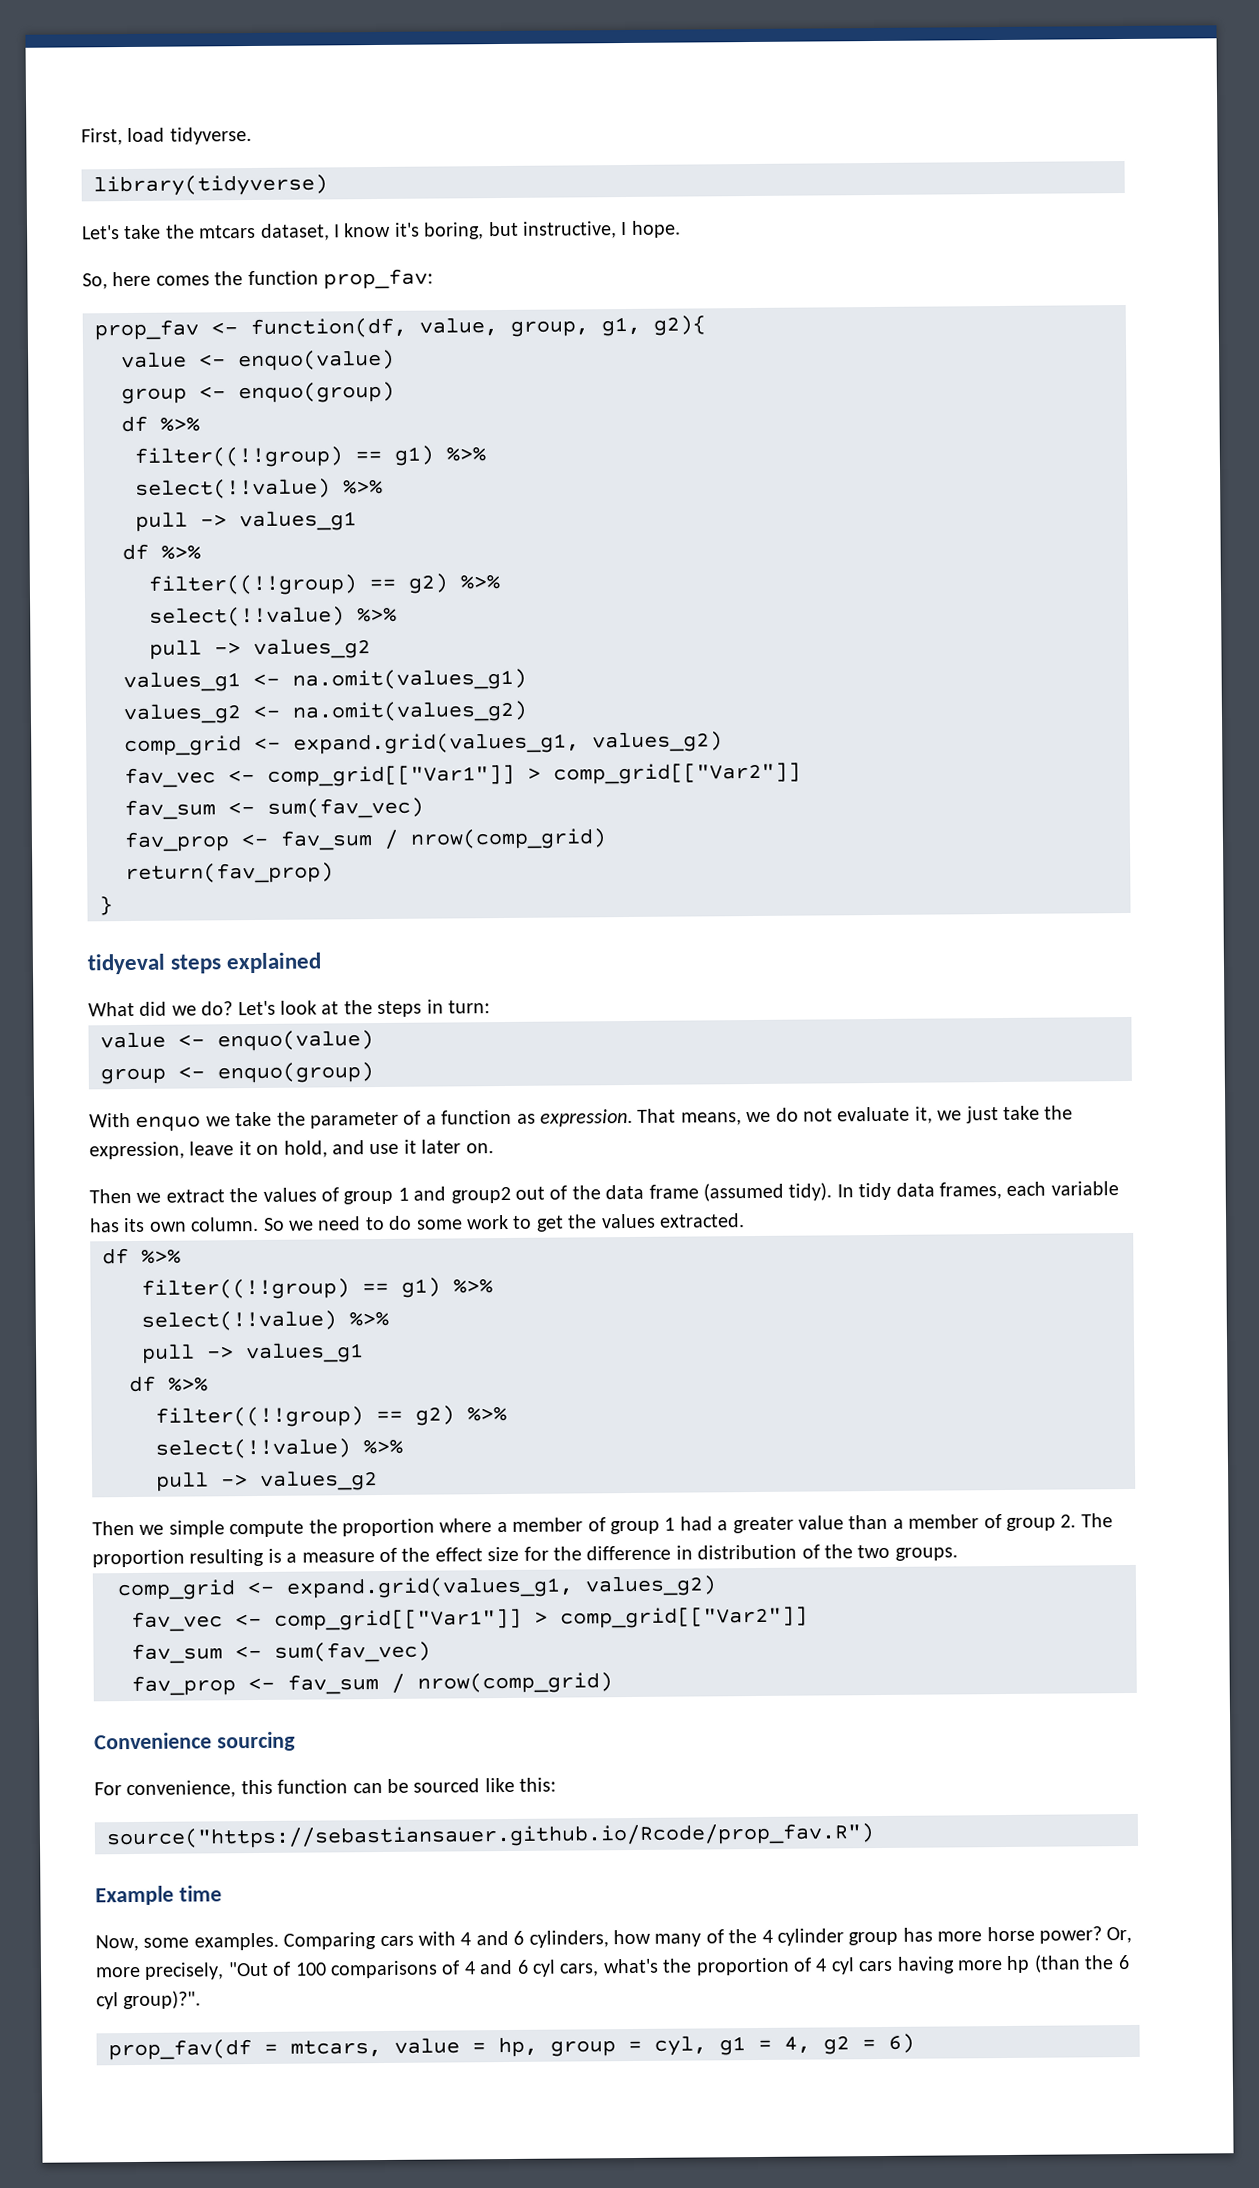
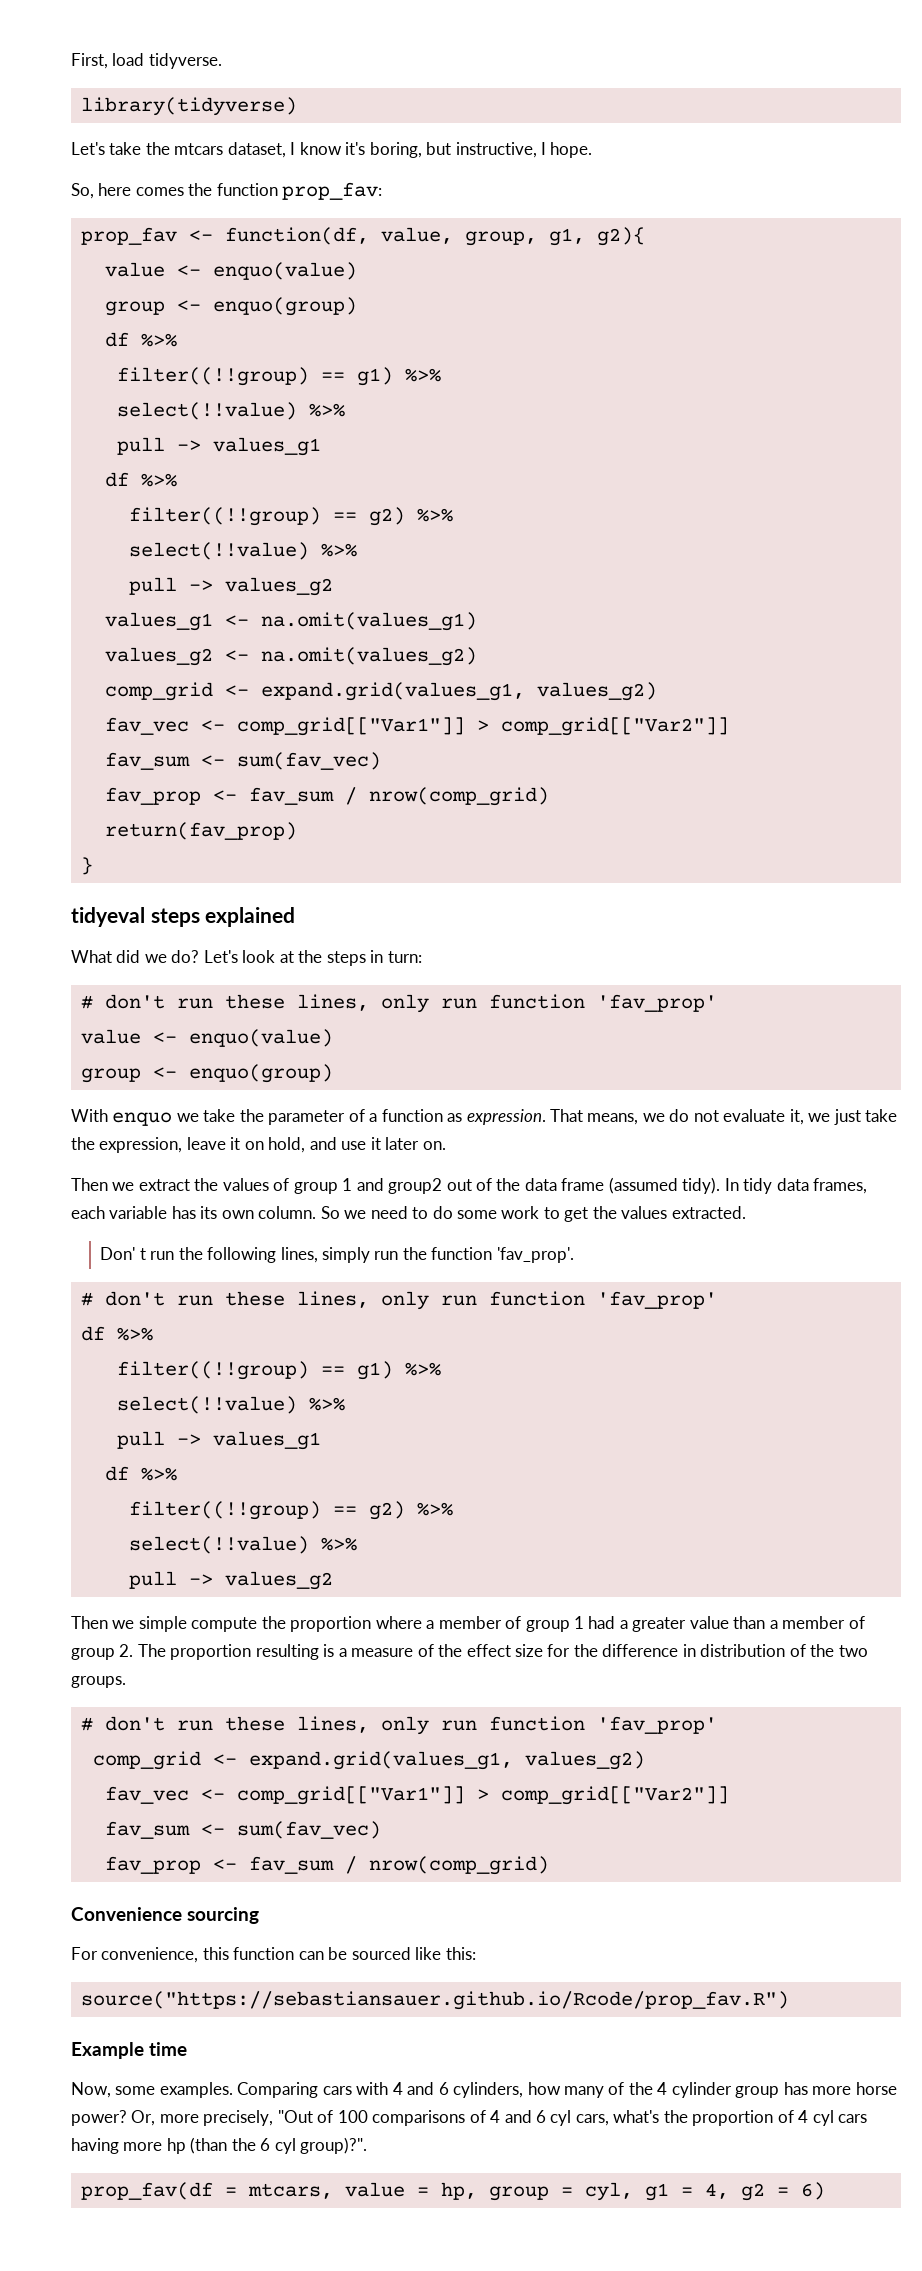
  Let's look at the steps in turn:
+ # don't run these lines, only run function 'fav_prop'
+ Don' t run the following lines, simply run the function 'fav_prop'.
+ # don't run these lines, only run function 'fav_prop'
  Then we simple compute the proportion where a member of group 1 had a greater value than a member of group 2. The proportion resulting is a measure of the effect size for the difference in distribution of the two groups.
+ # don't run these lines, only run function 'fav_prop'

